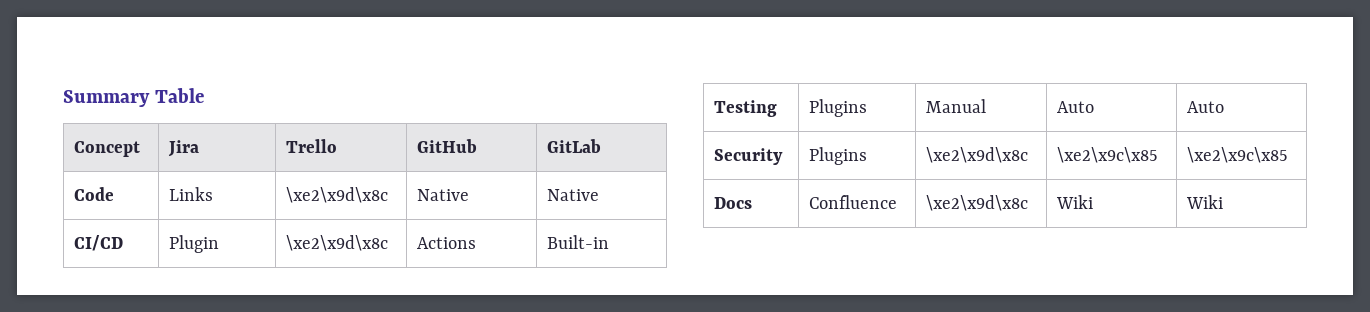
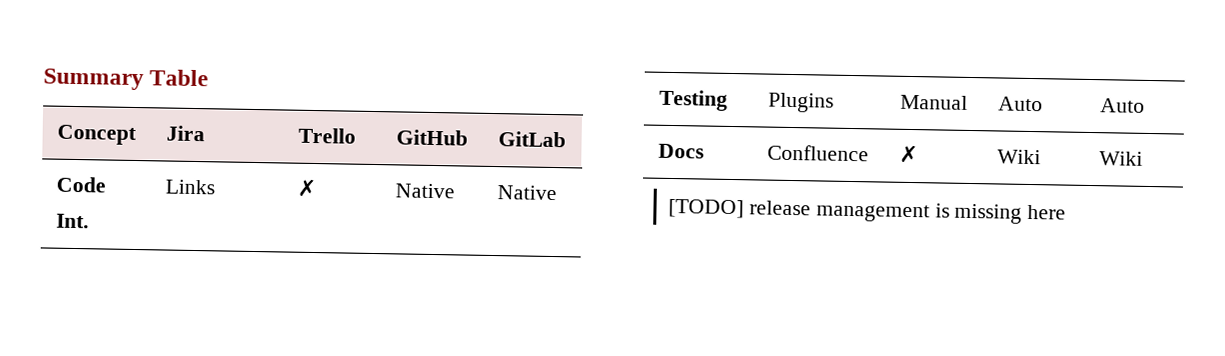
- Code | Links | \xe2\x9d\x8c | Native | Native
+ Code Int. | Links | ✗ | Native | Native
- CI/CD | Plugin | \xe2\x9d\x8c | Actions | Built-in
- Security | Plugins | \xe2\x9d\x8c | \xe2\x9c\x85 | \xe2\x9c\x85
- Docs | Confluence | \xe2\x9d\x8c | Wiki | Wiki
+ Docs | Confluence | ✗ | Wiki | Wiki
+ [TODO] release management is missing here

